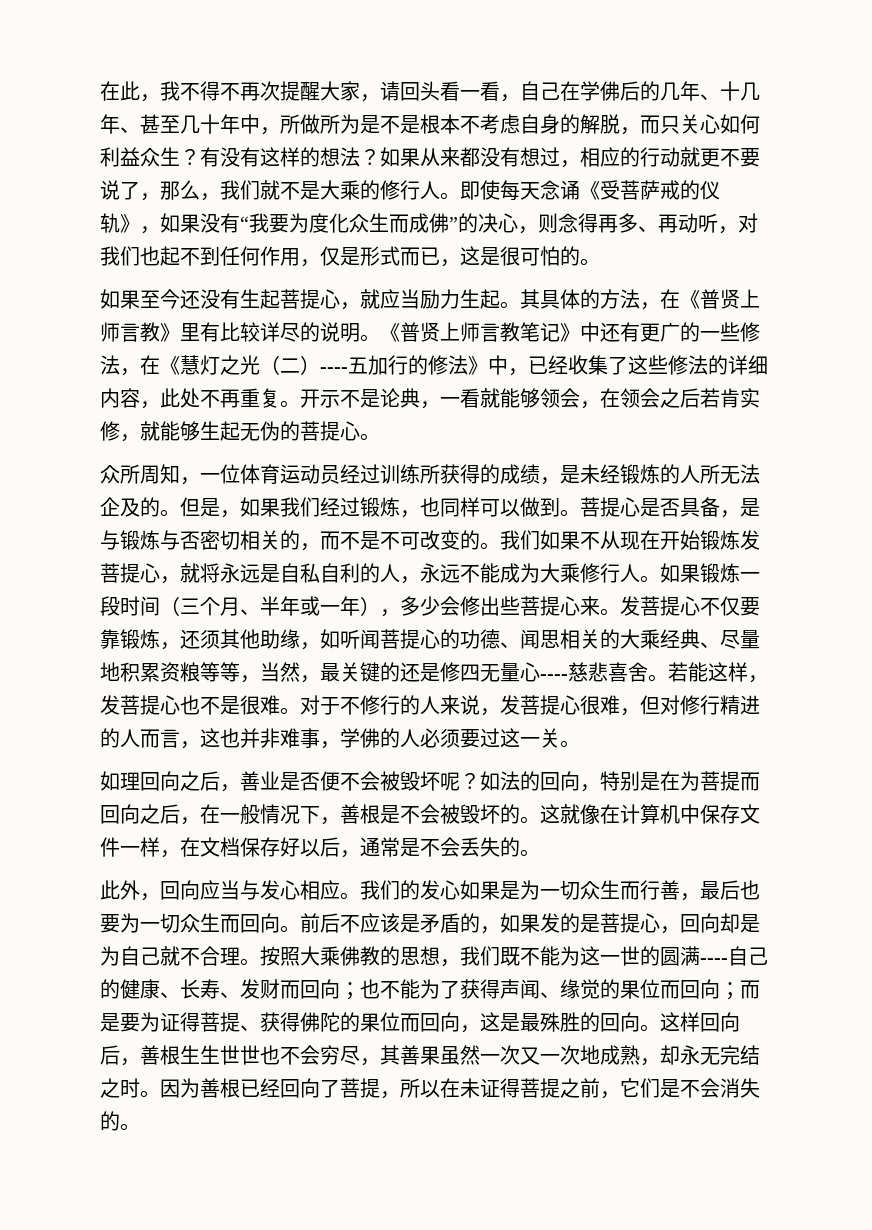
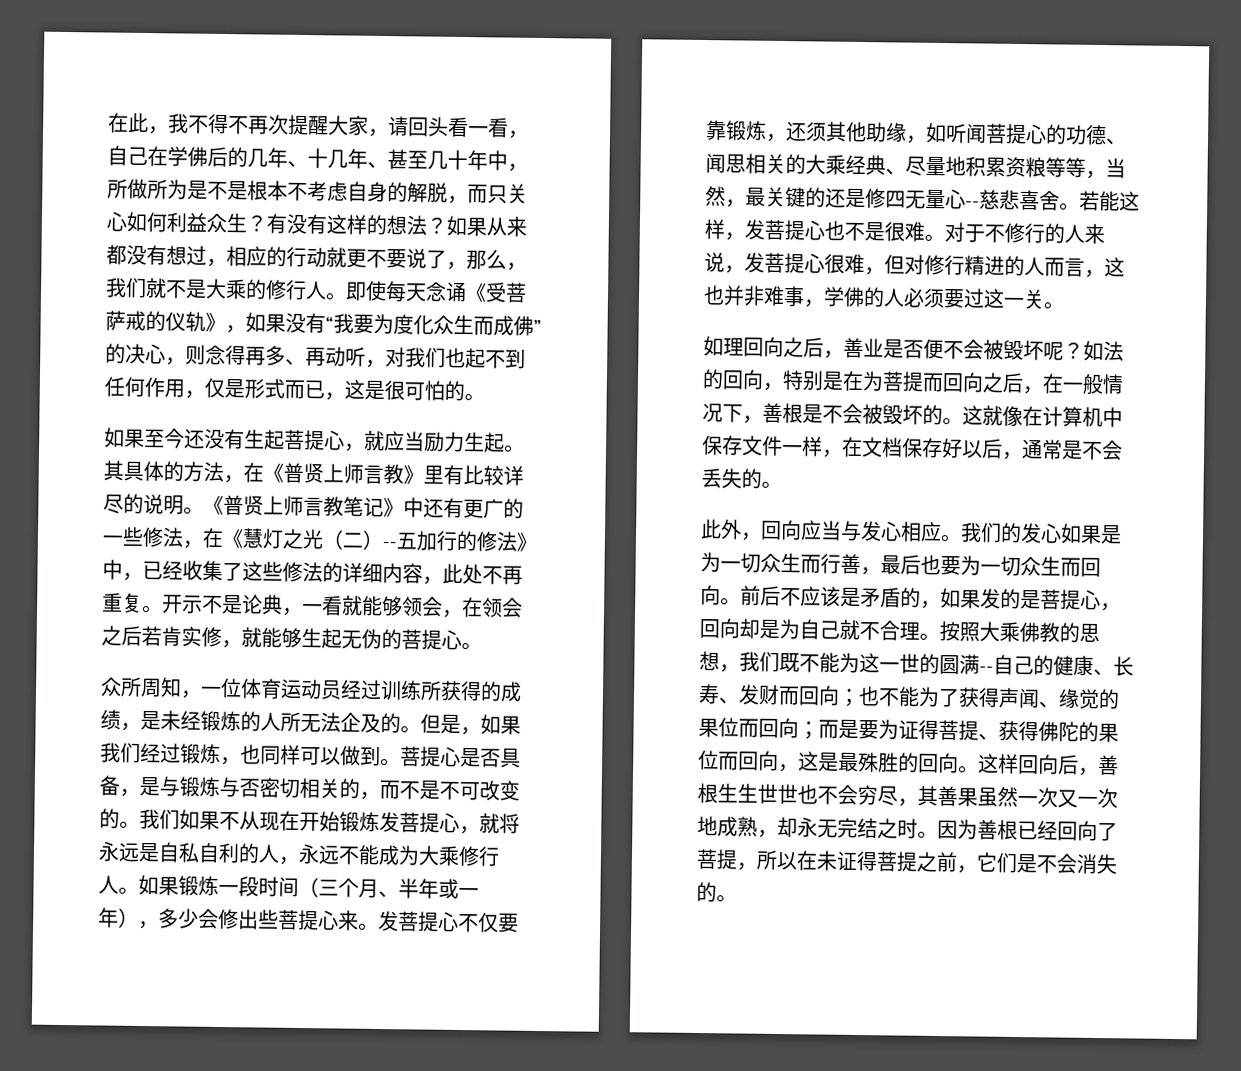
- 《普贤上师言教笔记》中还有更广的一些修法，在《慧灯之光（二）----五加行的修法》中，已经收集了这些修法的详细内容，此处不再重复。
+ 《普贤上师言教笔记》中还有更广的一些修法，在《慧灯之光（二）--五加行的修法》中，已经收集了这些修法的详细内容，此处不再重复。
- 发菩提心不仅要靠锻炼，还须其他助缘，如听闻菩提心的功德、闻思相关的大乘经典、尽量地积累资粮等等，当然，最关键的还是修四无量心----慈悲喜舍。
+ 发菩提心不仅要靠锻炼，还须其他助缘，如听闻菩提心的功德、闻思相关的大乘经典、尽量地积累资粮等等，当然，最关键的还是修四无量心--慈悲喜舍。
- 按照大乘佛教的思想，我们既不能为这一世的圆满----自己的健康、长寿、发财而回向；也不能为了获得声闻、缘觉的果位而回向；而是要为证得菩提、获得佛陀的果位而回向，这是最殊胜的回向。
+ 按照大乘佛教的思想，我们既不能为这一世的圆满--自己的健康、长寿、发财而回向；也不能为了获得声闻、缘觉的果位而回向；而是要为证得菩提、获得佛陀的果位而回向，这是最殊胜的回向。

